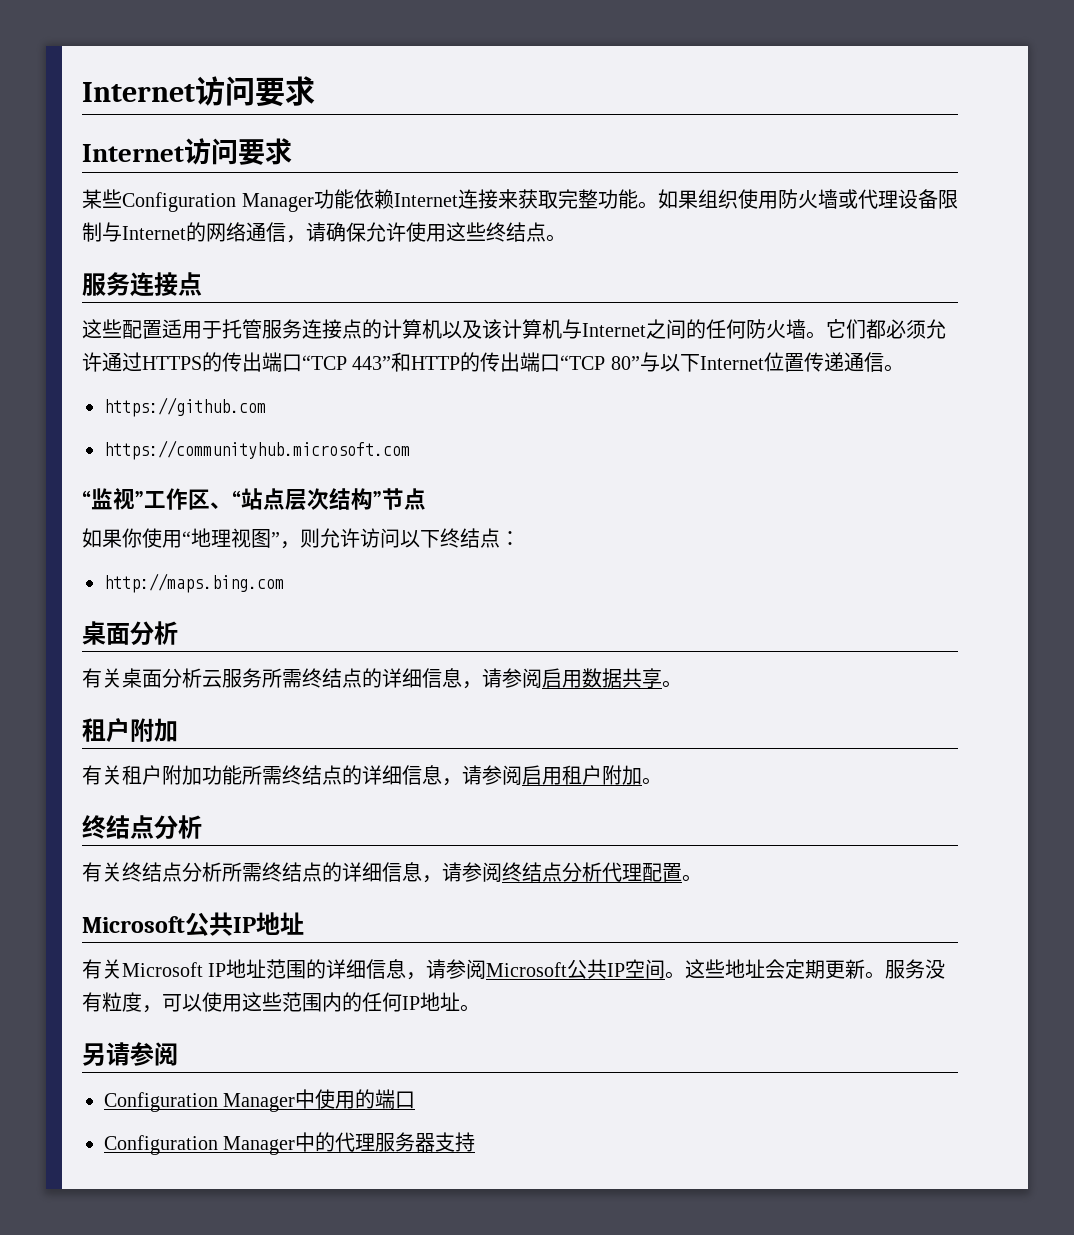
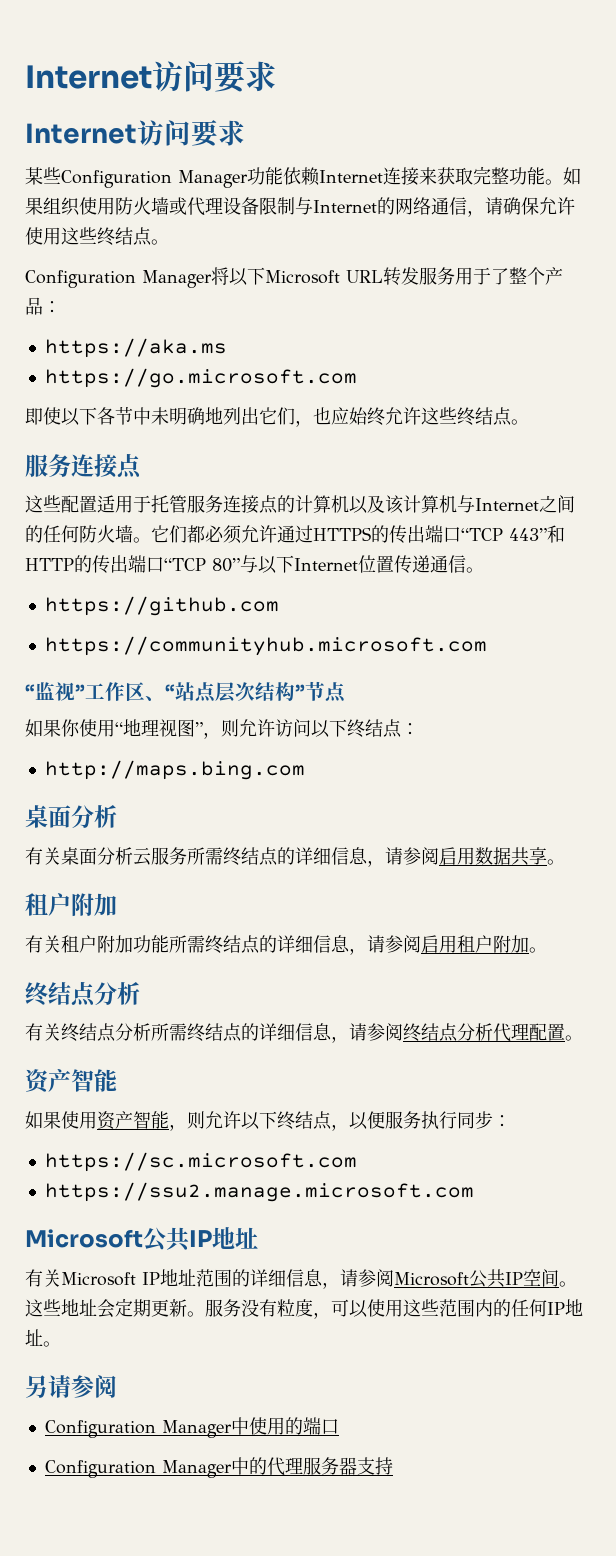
+ Configuration Manager将以下Microsoft URL转发服务用于了整个产品：
+ https://aka.ms
+ https://go.microsoft.com
+ 即使以下各节中未明确地列出它们，也应始终允许这些终结点。
  有关终结点分析所需终结点的详细信息，请参阅终结点分析代理配置。
+ 资产智能
+ 如果使用资产智能，则允许以下终结点，以便服务执行同步：
+ https://sc.microsoft.com
+ https://ssu2.manage.microsoft.com

